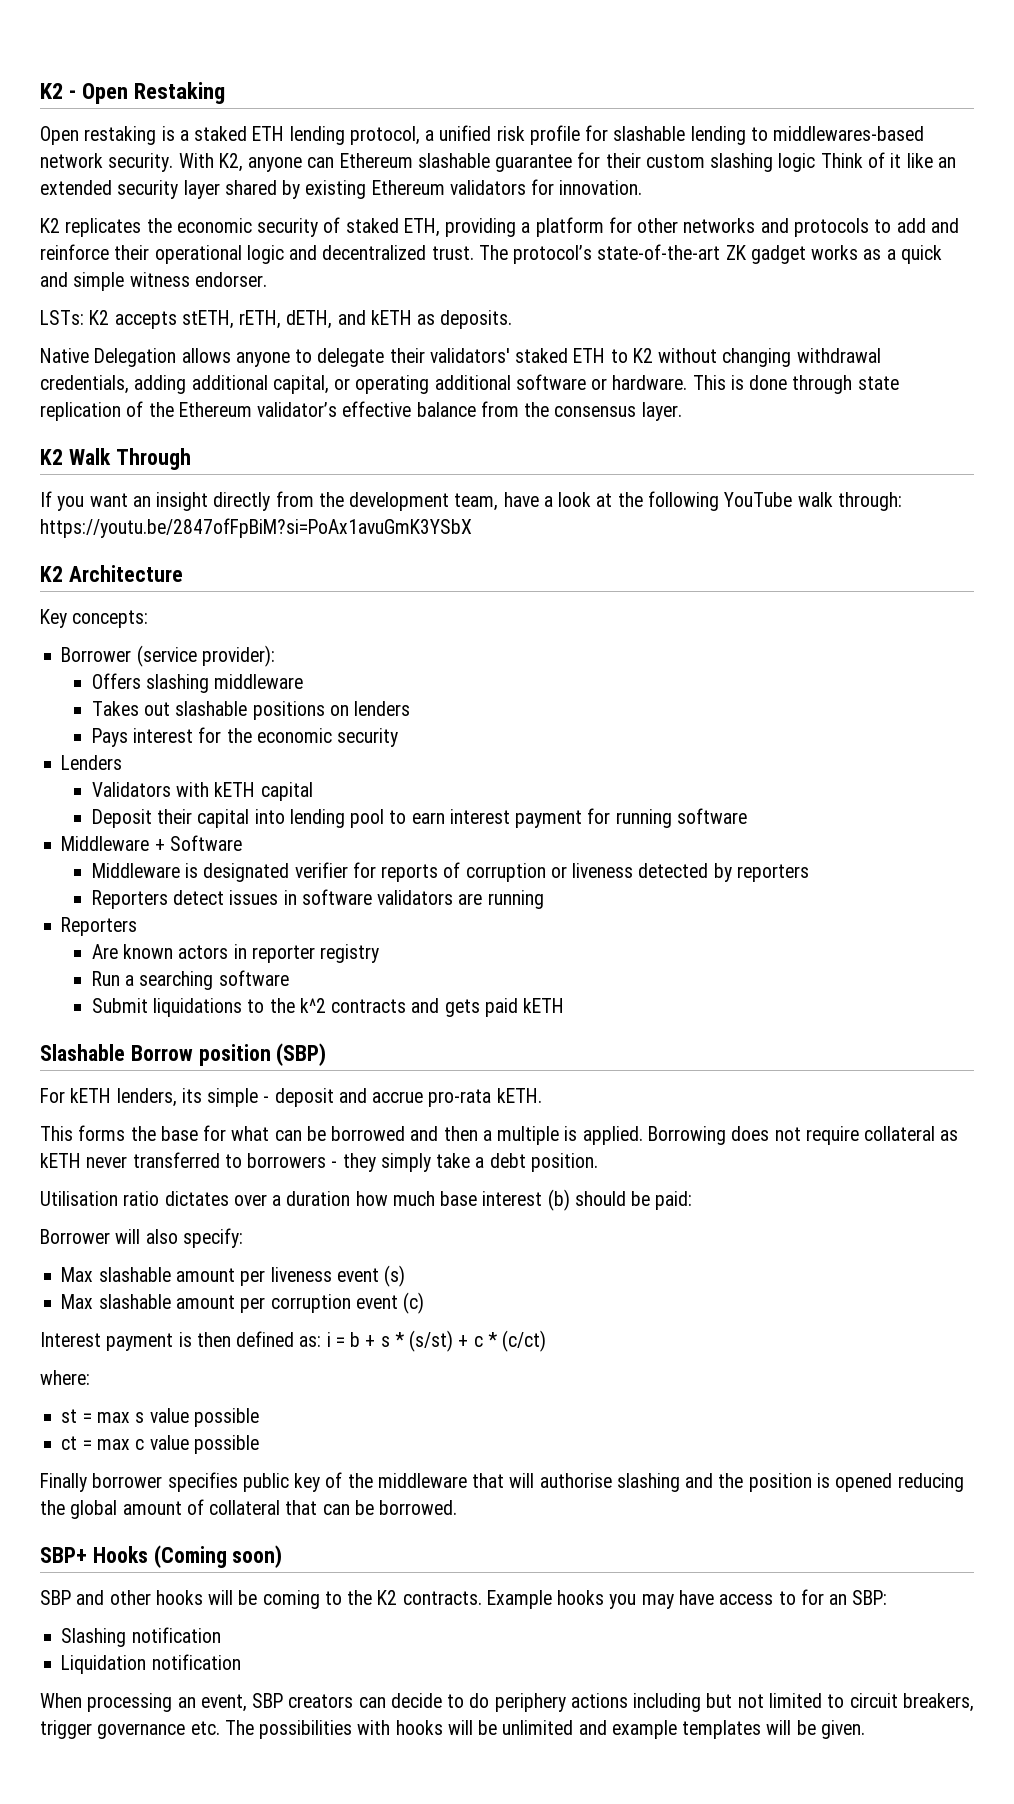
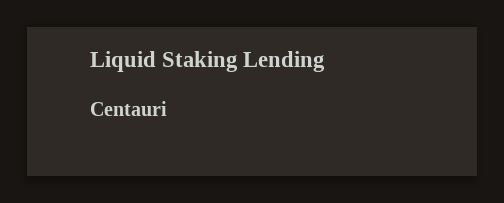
- K2 - Open Restaking
- Open restaking is a staked ETH lending protocol, a unified risk profile for slashable lending to middlewares-based network security. With K2, anyone can Ethereum slashable guarantee for their custom slashing logic Think of it like an extended security layer shared by existing Ethereum validators for innovation.
- K2 replicates the economic security of staked ETH, providing a platform for other networks and protocols to add and reinforce their operational logic and decentralized trust. The protocol’s state-of-the-art ZK gadget works as a quick and simple witness endorser.
- LSTs: K2 accepts stETH, rETH, dETH, and kETH as deposits.
- Native Delegation allows anyone to delegate their validators' staked ETH to K2 without changing withdrawal credentials, adding additional capital, or operating additional software or hardware. This is done through state replication of the Ethereum validator’s effective balance from the consensus layer.
- K2 Walk Through
- If you want an insight directly from the development team, have a look at the following YouTube walk through: https://youtu.be/2847ofFpBiM?si=PoAx1avuGmK3YSbX
- K2 Architecture
- Key concepts:
- Borrower (service provider):
- Offers slashing middleware
- Takes out slashable positions on lenders
- Pays interest for the economic security
- Lenders
- Validators with kETH capital
- Deposit their capital into lending pool to earn interest payment for running software
- Middleware + Software
- Middleware is designated verifier for reports of corruption or liveness detected by reporters
- Reporters detect issues in software validators are running
- Reporters
- Are known actors in reporter registry
- Run a searching software
- Submit liquidations to the k^2 contracts and gets paid kETH
- Slashable Borrow position (SBP)
- For kETH lenders, its simple - deposit and accrue pro-rata kETH.
- This forms the base for what can be borrowed and then a multiple is applied. Borrowing does not require collateral as kETH never transferred to borrowers - they simply take a debt position.
- Utilisation ratio dictates over a duration how much base interest (b) should be paid:
- Borrower will also specify:
- Max slashable amount per liveness event (s)
- Max slashable amount per corruption event (c)
- Interest payment is then defined as: i = b + s * (s/st) + c * (c/ct)
- where:
- st = max s value possible
- ct = max c value possible
- Finally borrower specifies public key of the middleware that will authorise slashing and the position is opened reducing the global amount of collateral that can be borrowed.
- SBP+ Hooks (Coming soon)
- SBP and other hooks will be coming to the K2 contracts. Example hooks you may have access to for an SBP:
- Slashing notification
- Liquidation notification
- When processing an event, SBP creators can decide to do periphery actions including but not limited to circuit breakers, trigger governance etc. The possibilities with hooks will be unlimited and example templates will be given.
+ Liquid Staking Lending
+ Centauri

